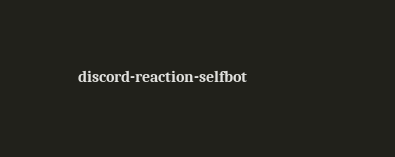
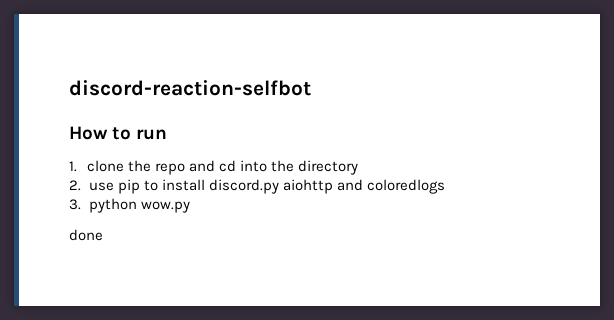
+ How to run
+ 1. clone the repo and cd into the directory
+ 2. use pip to install discord.py aiohttp and coloredlogs
+ 3. python wow.py
+ done

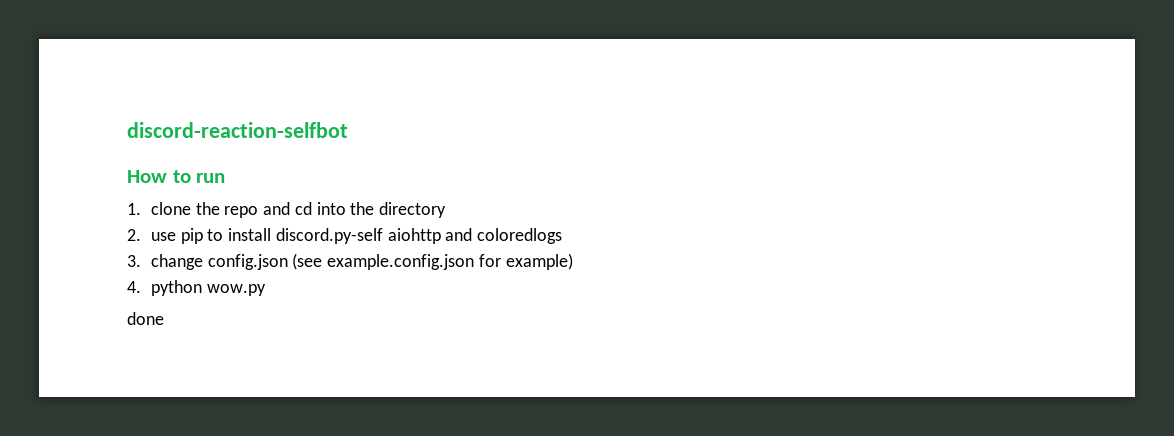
- 2. use pip to install discord.py aiohttp and coloredlogs
+ 2. use pip to install discord.py-self aiohttp and coloredlogs
- 3. python wow.py
+ 3. change config.json (see example.config.json for example)
+ 4. python wow.py

